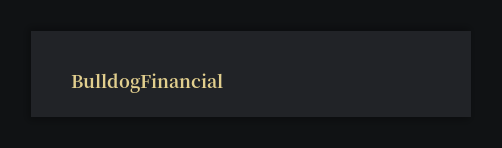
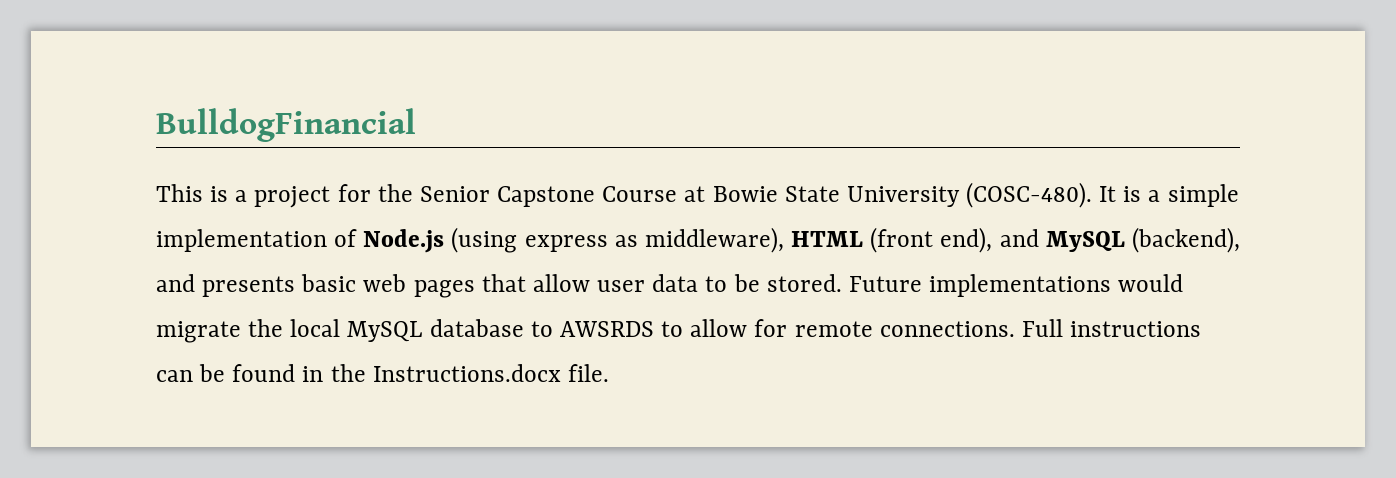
+ This is a project for the Senior Capstone Course at Bowie State University (COSC-480). It is a simple implementation of Node.js (using express as middleware), HTML (front end), and MySQL (backend), and presents basic web pages that allow user data to be stored. Future implementations would migrate the local MySQL database to AWSRDS to allow for remote connections. Full instructions can be found in the Instructions.docx file.

